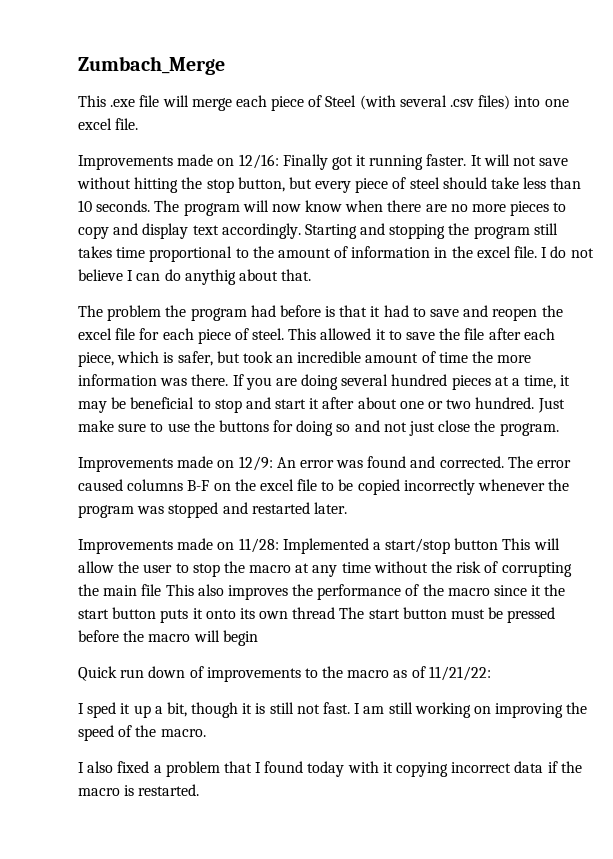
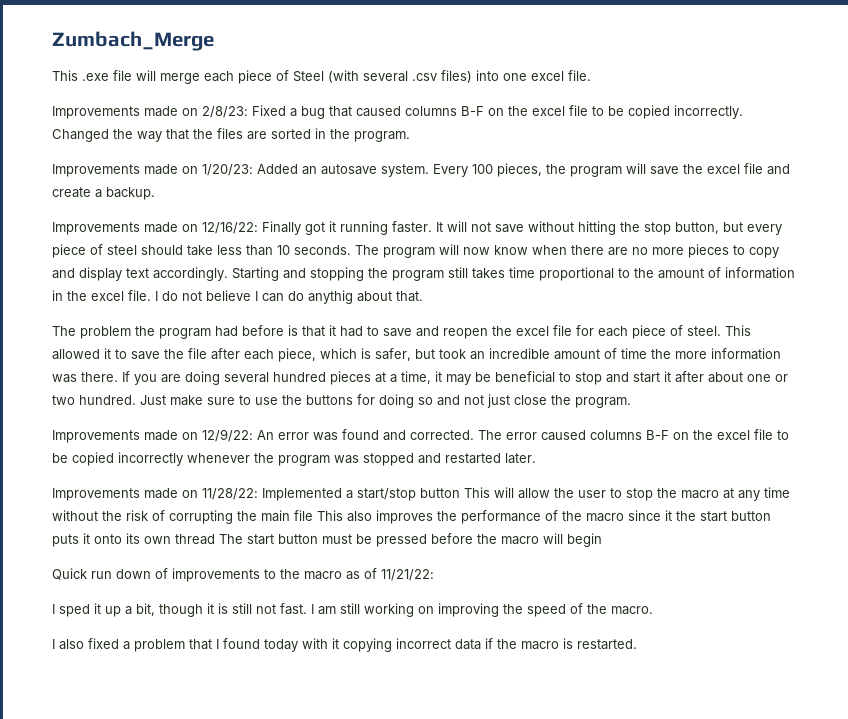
- Improvements made on 12/16: Finally got it running faster.
+ Improvements made on 2/8/23: Fixed a bug that caused columns B-F on the excel file to be copied incorrectly. Changed the way that the files are sorted in the program.
+ Improvements made on 1/20/23: Added an autosave system. Every 100 pieces, the program will save the excel file and create a backup.
+ Improvements made on 12/16/22: Finally got it running faster.
- Improvements made on 12/9: An error was found and corrected.
+ Improvements made on 12/9/22: An error was found and corrected.
- Improvements made on 11/28: Implemented a start/stop button This will allow the user to stop the macro at any time without the risk of corrupting the main file This also improves the performance of the macro since it the start button puts it onto its own thread The start button must be pressed before the macro will begin
+ Improvements made on 11/28/22: Implemented a start/stop button This will allow the user to stop the macro at any time without the risk of corrupting the main file This also improves the performance of the macro since it the start button puts it onto its own thread The start button must be pressed before the macro will begin

